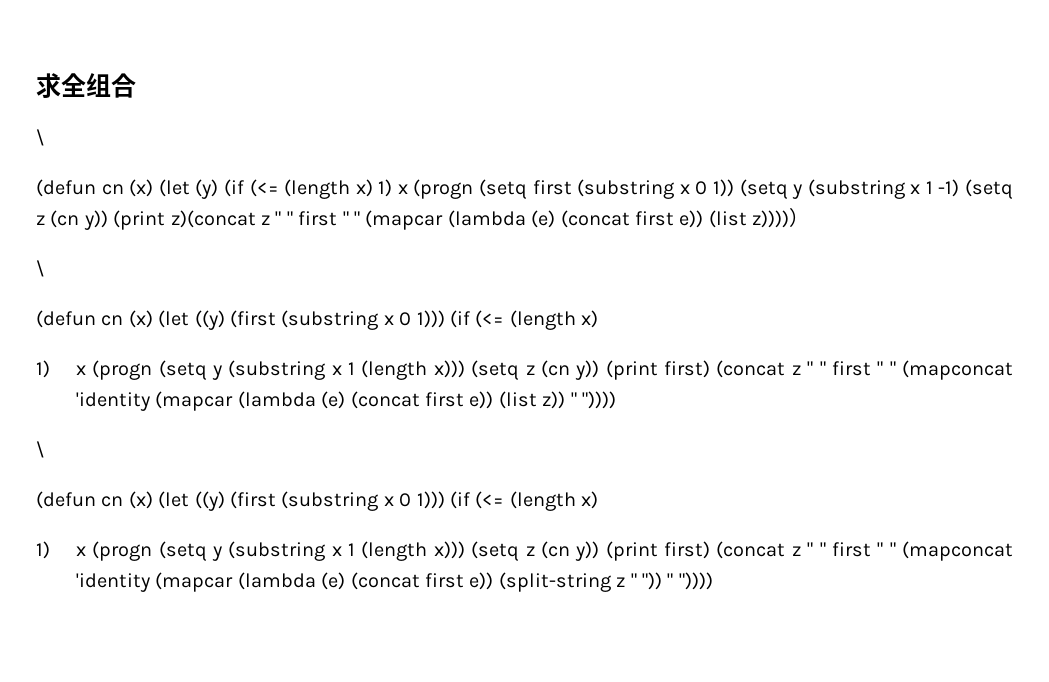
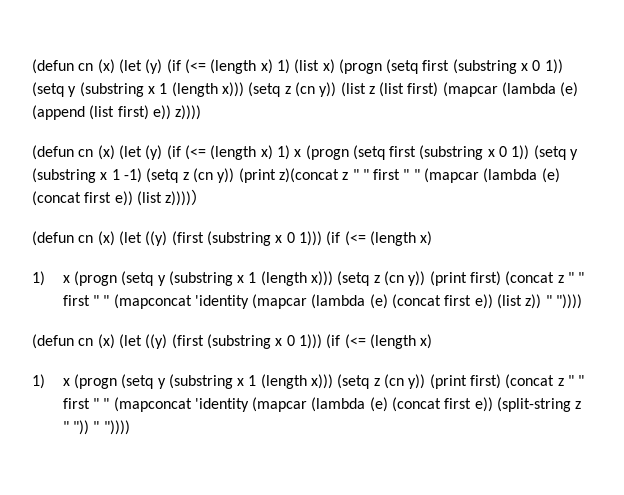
- 求全组合
- \
+ (defun cn (x) (let (y) (if (<= (length x) 1) (list x) (progn (setq first (substring x 0 1)) (setq y (substring x 1 (length x))) (setq z (cn y)) (list z (list first) (mapcar (lambda (e) (append (list first) e)) z))))
  (defun cn (x) (let (y) (if (<= (length x) 1) x (progn (setq first (substring x 0 1)) (setq y (substring x 1 -1) (setq z (cn y)) (print z)(concat z " " first " " (mapcar (lambda (e) (concat first e)) (list z))))）
- \
  1) x (progn (setq y (substring x 1 (length x))) (setq z (cn y)) (print first) (concat z " " first " " (mapconcat 'identity (mapcar (lambda (e) (concat first e)) (list z)) " "))))
- \

